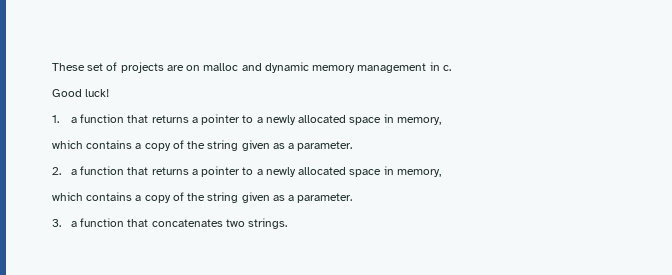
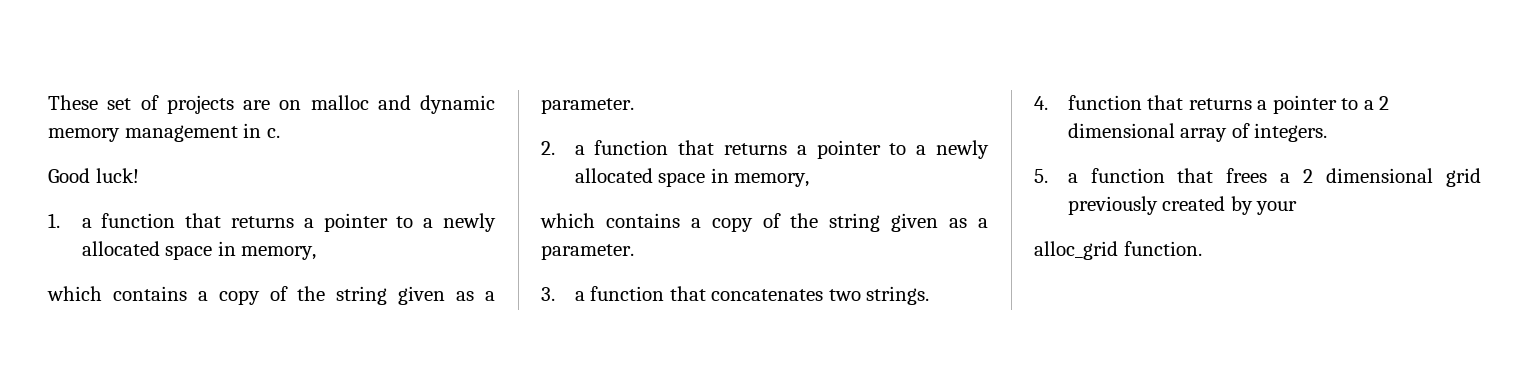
+ 4. function that returns a pointer to a 2 dimensional array of integers.
+ 5. a function that frees a 2 dimensional grid previously created by your
+ alloc_grid function.

